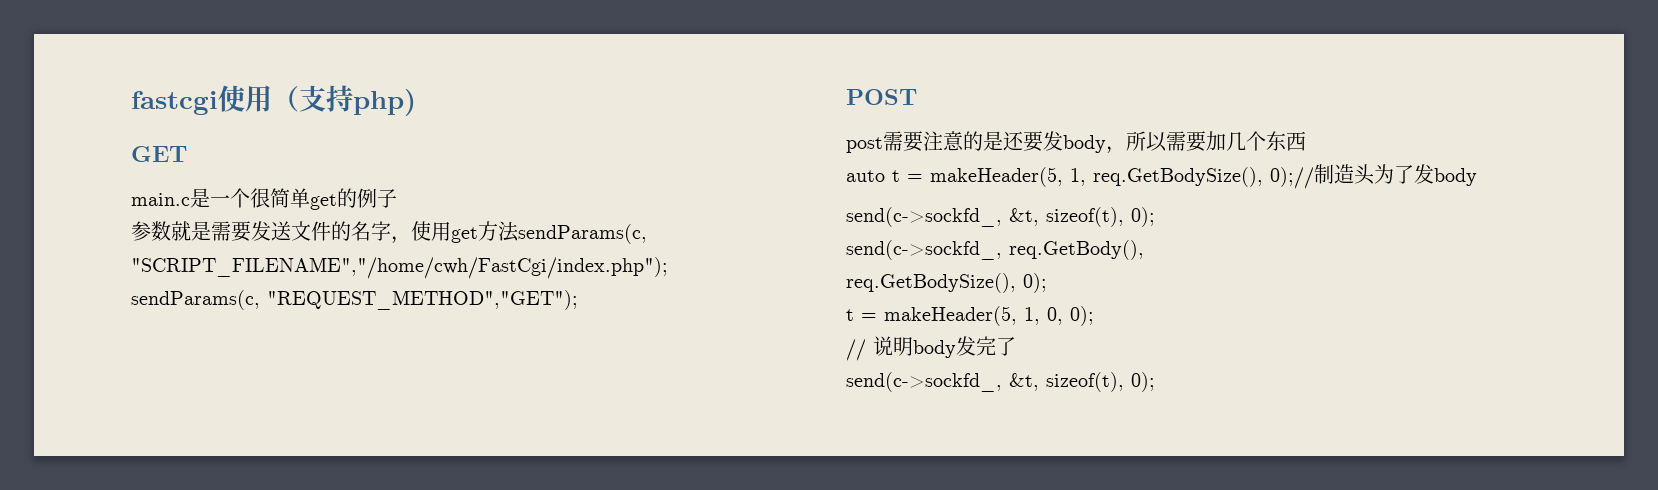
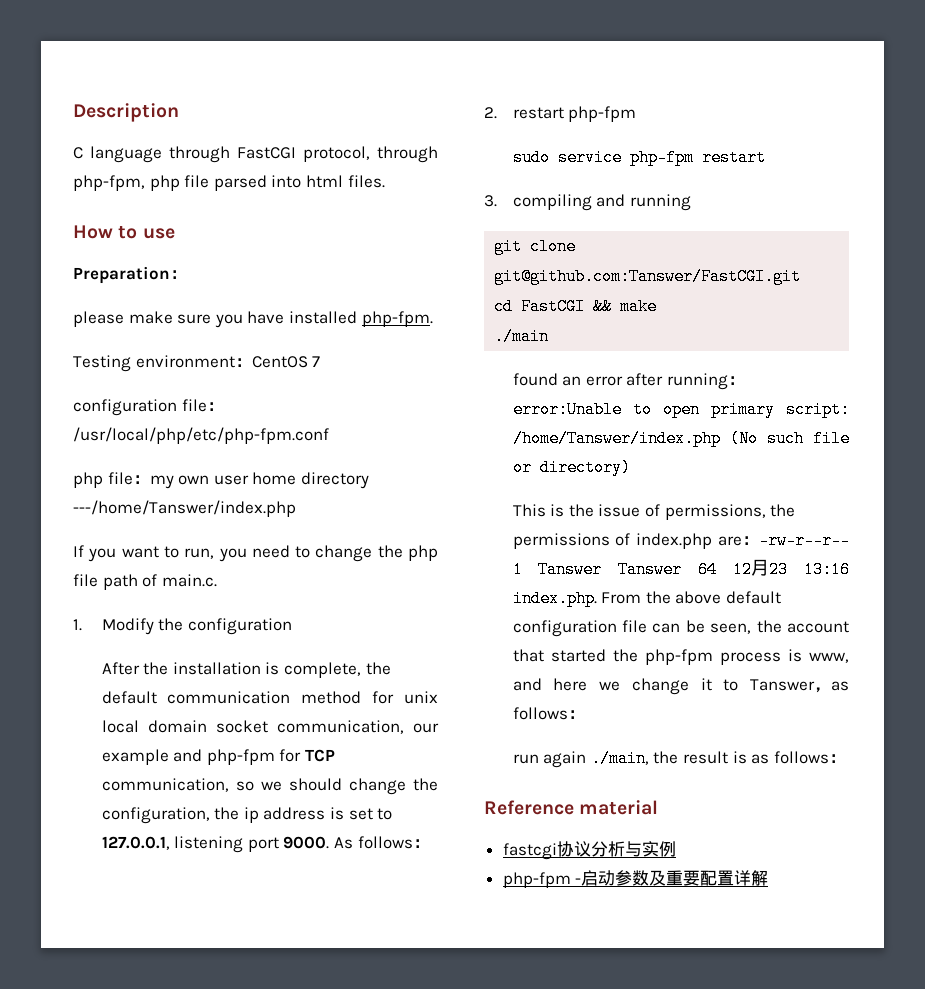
- fastcgi使用（支持php)
- GET
- main.c是一个很简单get的例子
- 参数就是需要发送文件的名字，使用get方法sendParams(c, "SCRIPT_FILENAME","/home/cwh/FastCgi/index.php"); sendParams(c, "REQUEST_METHOD","GET");
- POST
- post需要注意的是还要发body，所以需要加几个东西
- auto t = makeHeader(5, 1, req.GetBodySize(), 0);//制造头为了发body
- send(c->sockfd_, &t, sizeof(t), 0);
- send(c->sockfd_, req.GetBody(),
- req.GetBodySize(), 0);
- t = makeHeader(5, 1, 0, 0);
- // 说明body发完了
- send(c->sockfd_, &t, sizeof(t), 0);
+ Description
+ C language through FastCGI protocol, through php-fpm, php file parsed into html files.
+ How to use
+ Preparation：
+ please make sure you have installed php-fpm.
+ Testing environment：CentOS 7
+ configuration file：/usr/local/php/etc/php-fpm.conf
+ php file：my own user home directory ---/home/Tanswer/index.php
+ If you want to run, you need to change the php file path of main.c.
+ 1. Modify the configuration
+ After the installation is complete, the default communication method for unix local domain socket communication, our example and php-fpm for TCP communication, so we should change the configuration, the ip address is set to 127.0.0.1, listening port 9000. As follows：
+ 2. restart php-fpm
+ sudo service php-fpm restart
+ 3. compiling and running
+ git clone git@github.com:Tanswer/FastCGI.git
+ cd FastCGI && make
+ ./main
+ found an error after running：error:Unable to open primary script: /home/Tanswer/index.php (No such file or directory)
+ This is the issue of permissions, the permissions of index.php are：-rw-r--r-- 1 Tanswer Tanswer 64 12月23 13:16 index.php. From the above default configuration file can be seen, the account that started the php-fpm process is www, and here we change it to Tanswer，as follows：
+ run again ./main, the result is as follows：
+ Reference material
+ fastcgi协议分析与实例
+ php-fpm -启动参数及重要配置详解

